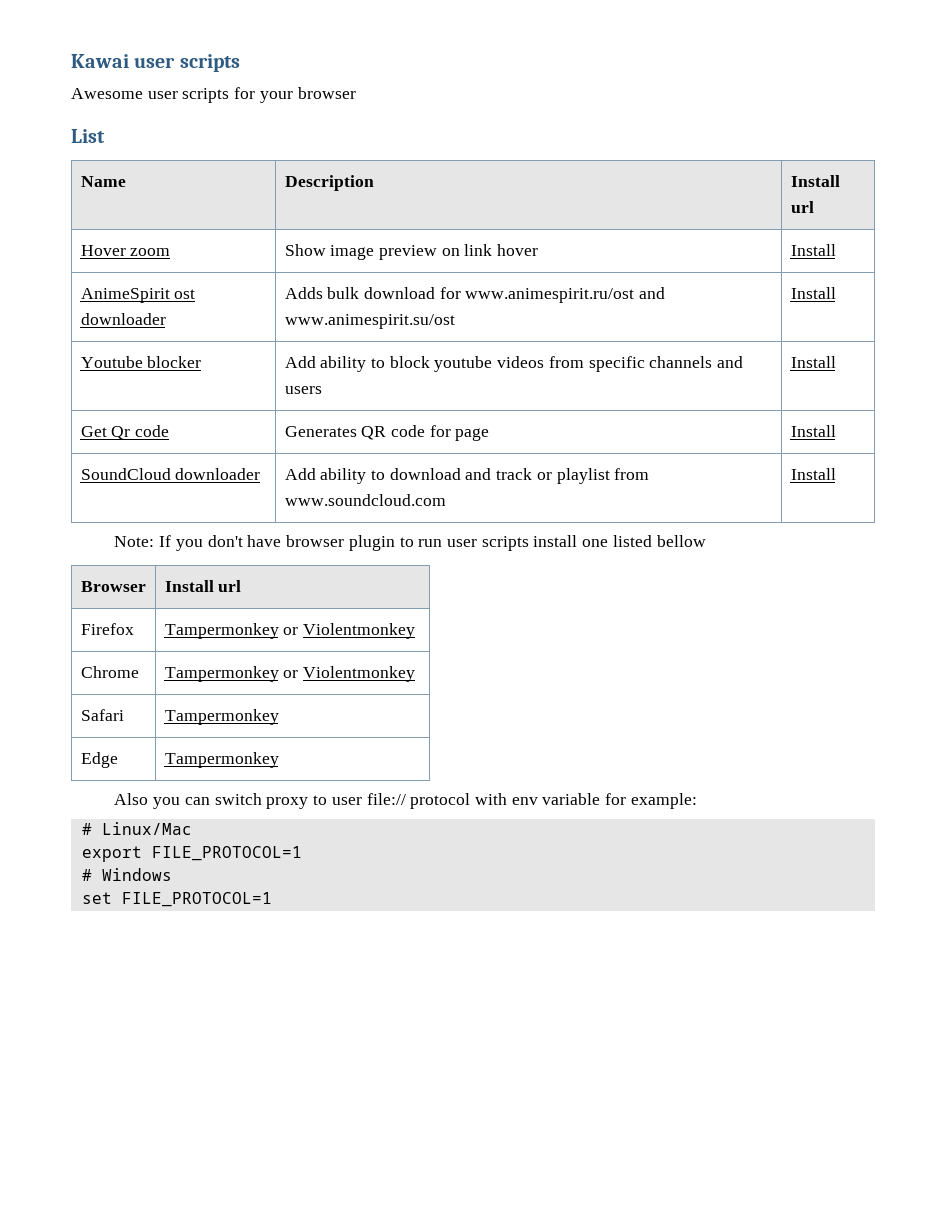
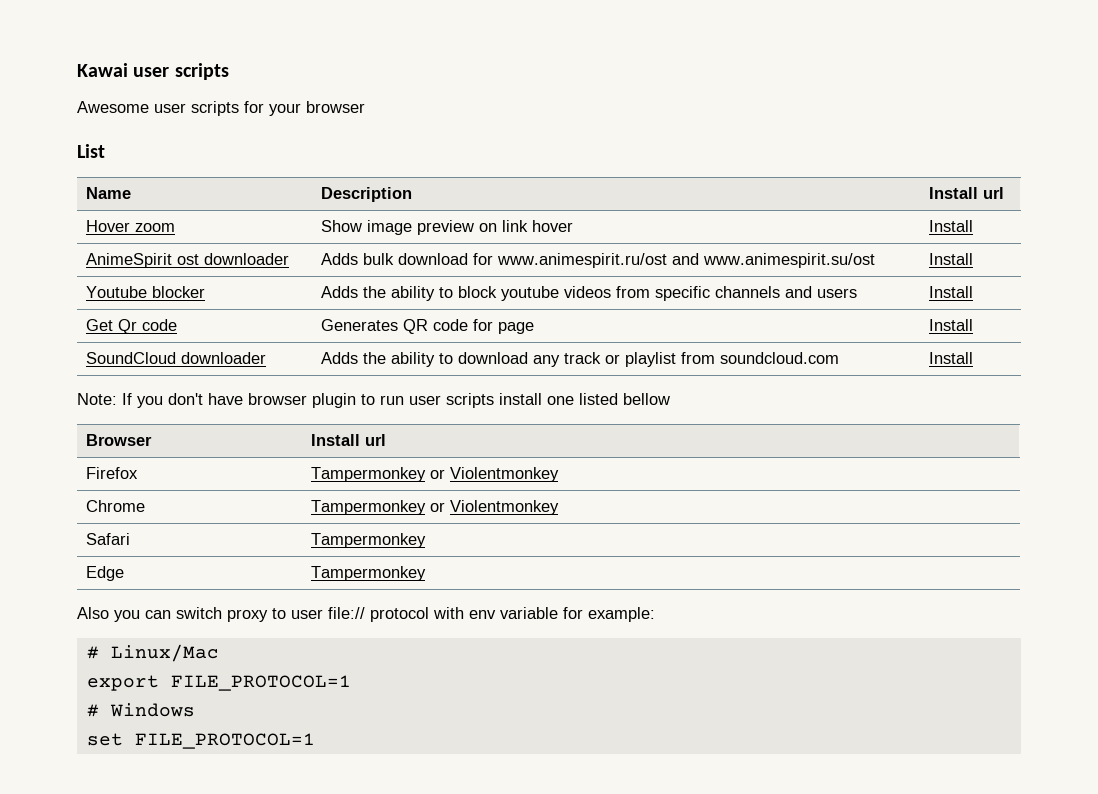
- Youtube blocker | Add ability to block youtube videos from specific channels and users | Install
+ Youtube blocker | Adds the ability to block youtube videos from specific channels and users | Install
- SoundCloud downloader | Add ability to download and track or playlist from www.soundcloud.com | Install
+ SoundCloud downloader | Adds the ability to download any track or playlist from soundcloud.com | Install

